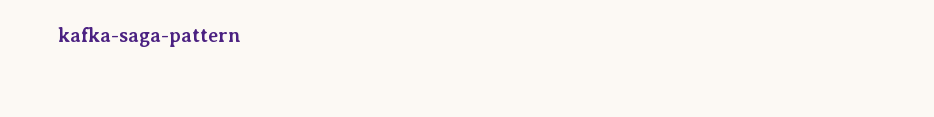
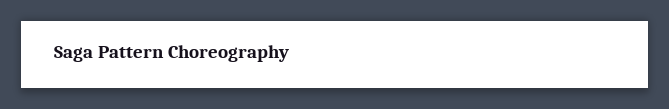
- kafka-saga-pattern
+ Saga Pattern Choreography

